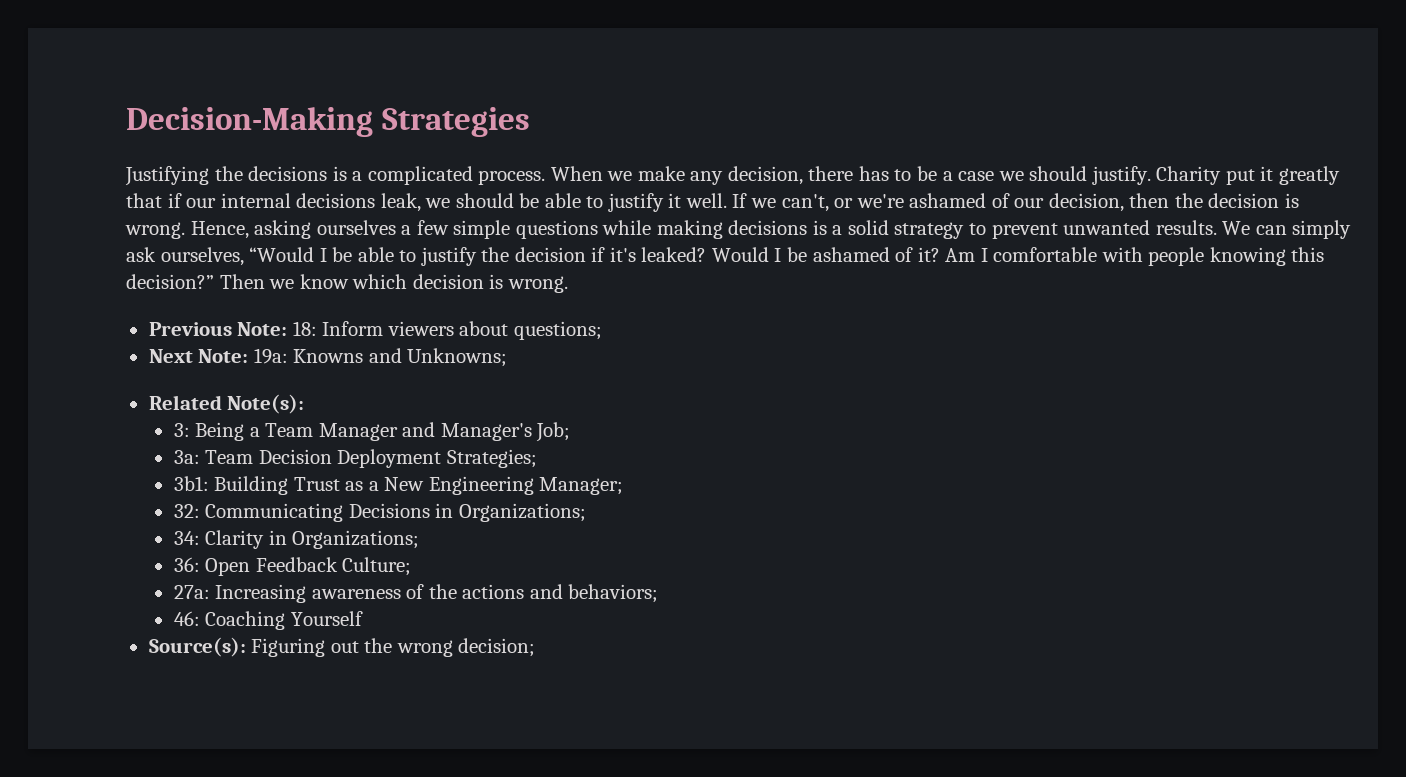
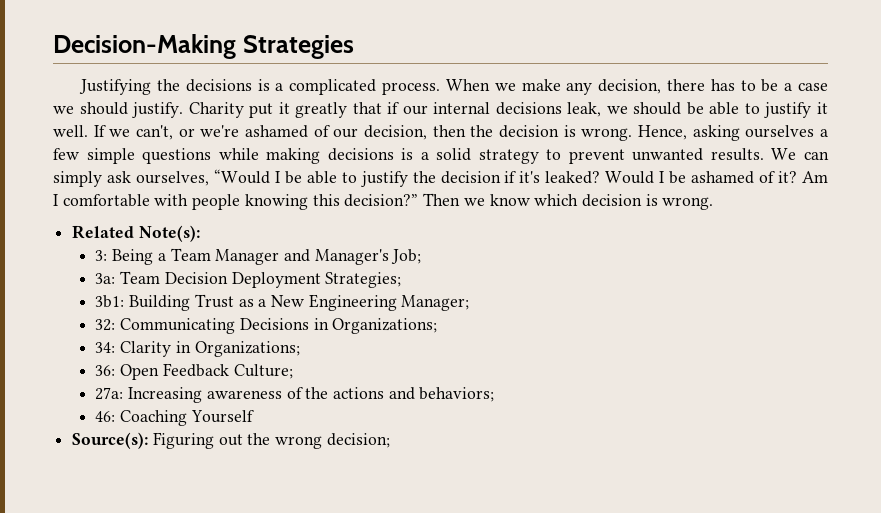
- Previous Note: 18: Inform viewers about questions;
- Next Note: 19a: Knowns and Unknowns;

